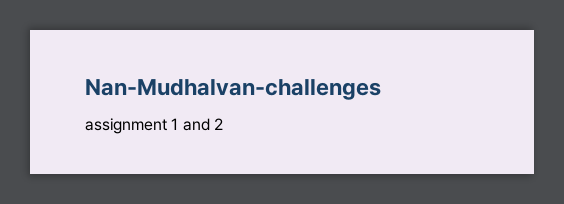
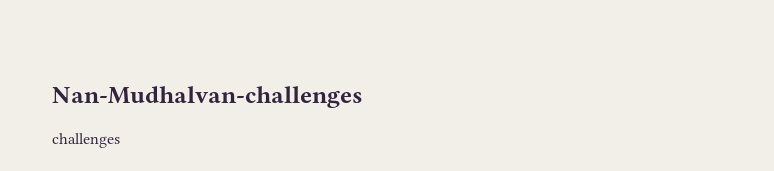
- assignment 1 and 2
+ challenges

